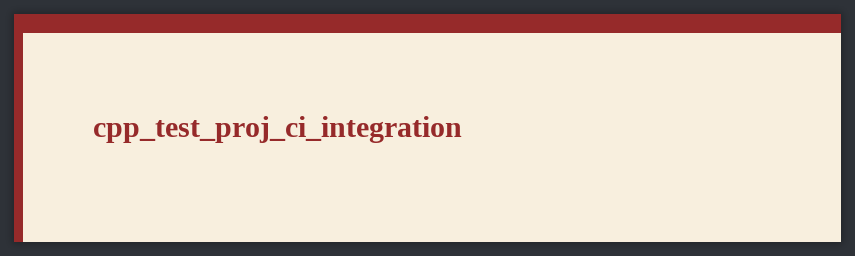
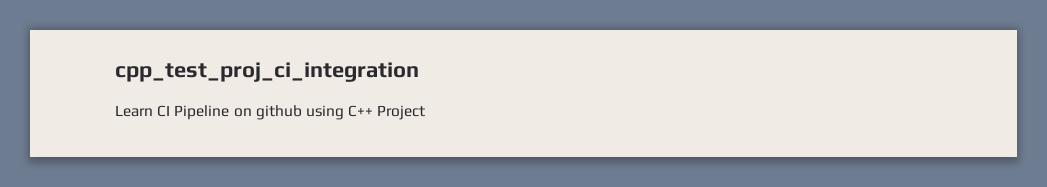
+ Learn CI Pipeline on github using C++ Project

